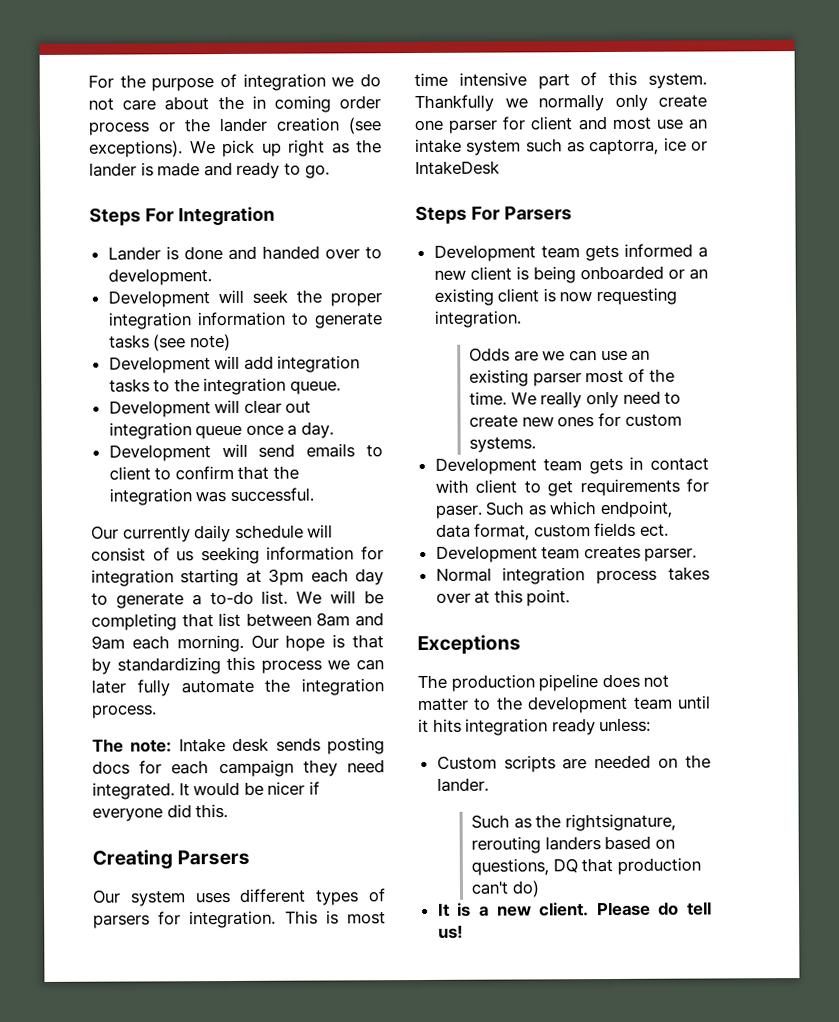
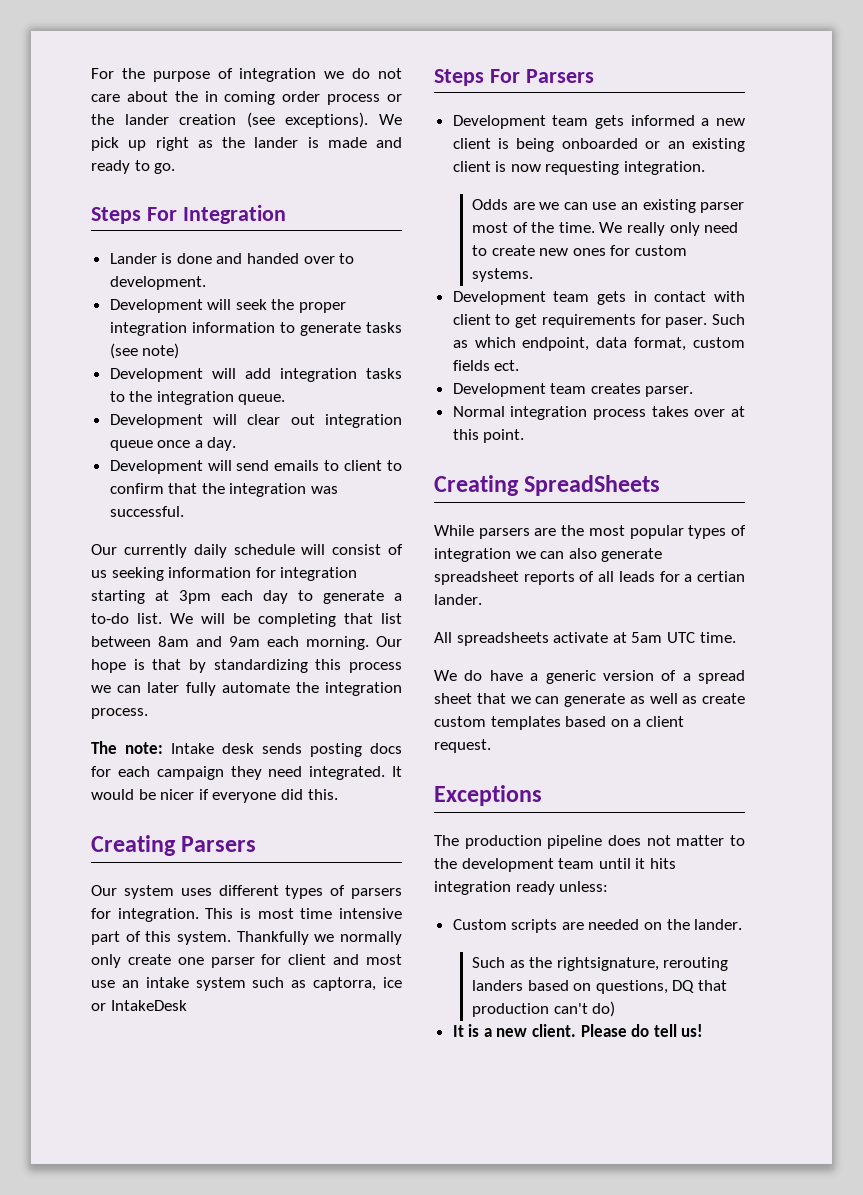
+ Creating SpreadSheets
+ While parsers are the most popular types of integration we can also generate spreadsheet reports of all leads for a certian lander.
+ All spreadsheets activate at 5am UTC time.
+ We do have a generic version of a spread sheet that we can generate as well as create custom templates based on a client request.

